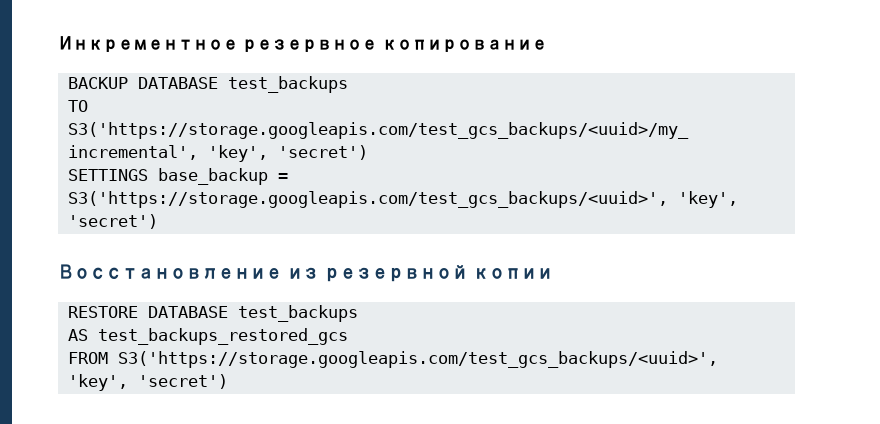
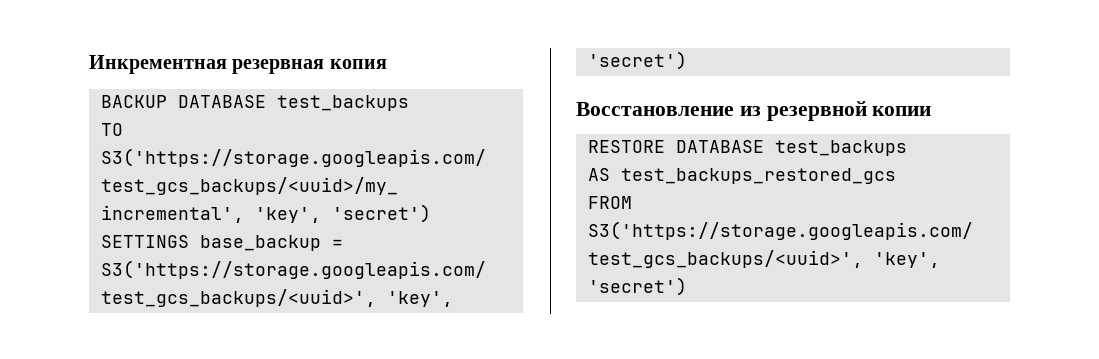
- Инкрементное резервное копирование
+ Инкрементная резервная копия

